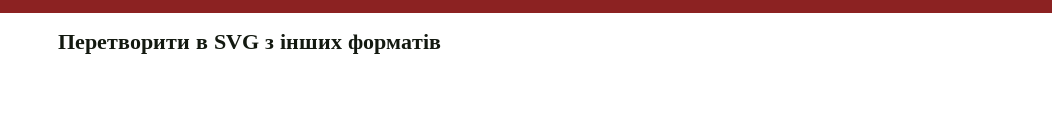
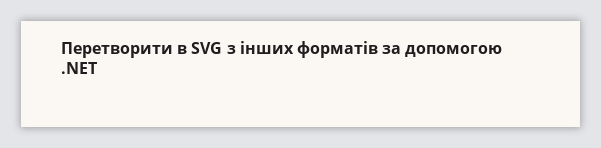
- Перетворити в SVG з інших форматів
+ Перетворити в SVG з інших форматів за допомогою .NET

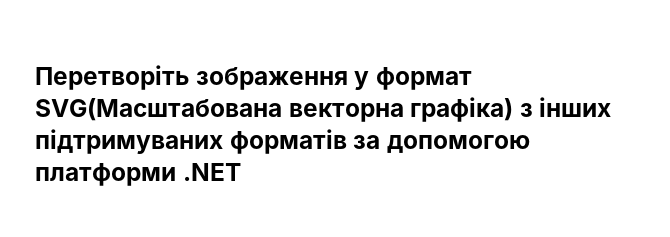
- Перетворити в SVG з інших форматів за допомогою .NET
+ Перетворіть зображення у формат SVG(Масштабована векторна графіка) з інших підтримуваних форматів за допомогою платформи .NET

